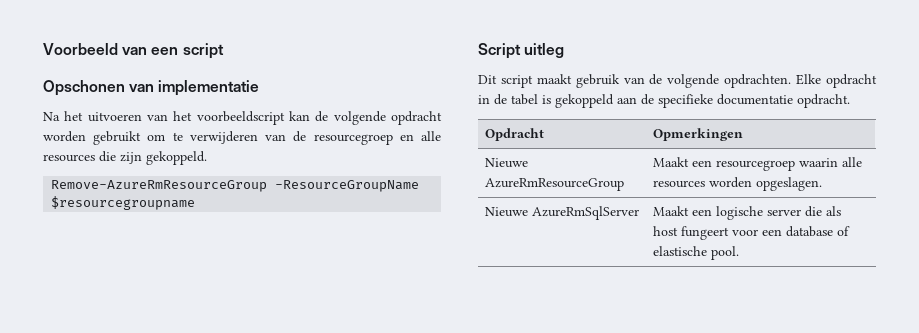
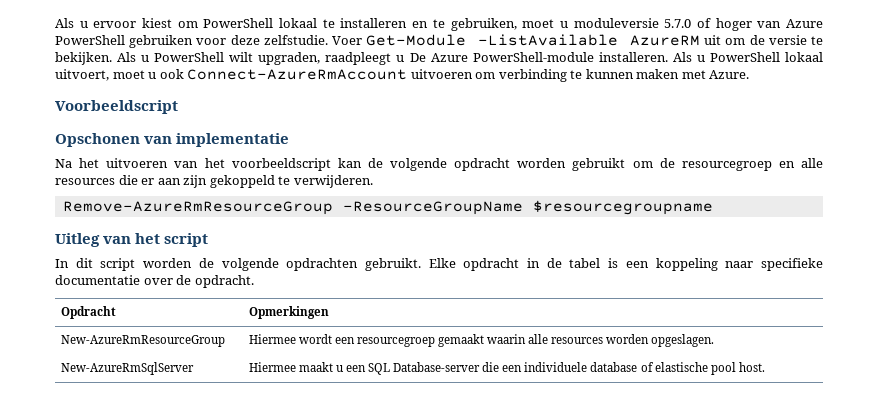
- Voorbeeld van een script
+ Als u ervoor kiest om PowerShell lokaal te installeren en te gebruiken, moet u moduleversie 5.7.0 of hoger van Azure PowerShell gebruiken voor deze zelfstudie. Voer Get-Module -ListAvailable AzureRM uit om de versie te bekijken. Als u PowerShell wilt upgraden, raadpleegt u De Azure PowerShell-module installeren. Als u PowerShell lokaal uitvoert, moet u ook Connect-AzureRmAccount uitvoeren om verbinding te kunnen maken met Azure.
+ Voorbeeldscript
- Na het uitvoeren van het voorbeeldscript kan de volgende opdracht worden gebruikt om te verwijderen van de resourcegroep en alle resources die zijn gekoppeld.
+ Na het uitvoeren van het voorbeeldscript kan de volgende opdracht worden gebruikt om de resourcegroep en alle resources die er aan zijn gekoppeld te verwijderen.
  Remove-AzureRmResourceGroup -ResourceGroupName $resourcegroupname
- Script uitleg
- Dit script maakt gebruik van de volgende opdrachten.
+ Uitleg van het script
+ In dit script worden de volgende opdrachten gebruikt.
- Elke opdracht in de tabel is gekoppeld aan de specifieke documentatie opdracht.
+ Elke opdracht in de tabel is een koppeling naar specifieke documentatie over de opdracht.
- Nieuwe AzureRmResourceGroup | Maakt een resourcegroep waarin alle resources worden opgeslagen.
+ New-AzureRmResourceGroup | Hiermee wordt een resourcegroep gemaakt waarin alle resources worden opgeslagen.
- Nieuwe AzureRmSqlServer | Maakt een logische server die als host fungeert voor een database of elastische pool.
+ New-AzureRmSqlServer | Hiermee maakt u een SQL Database-server die een individuele database of elastische pool host.

